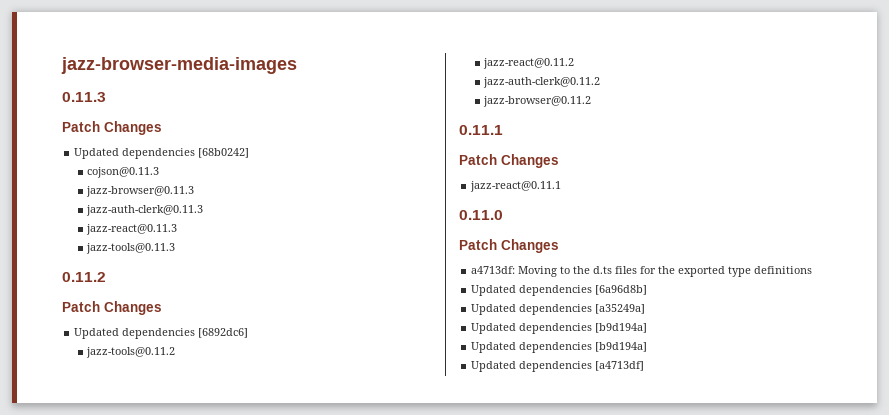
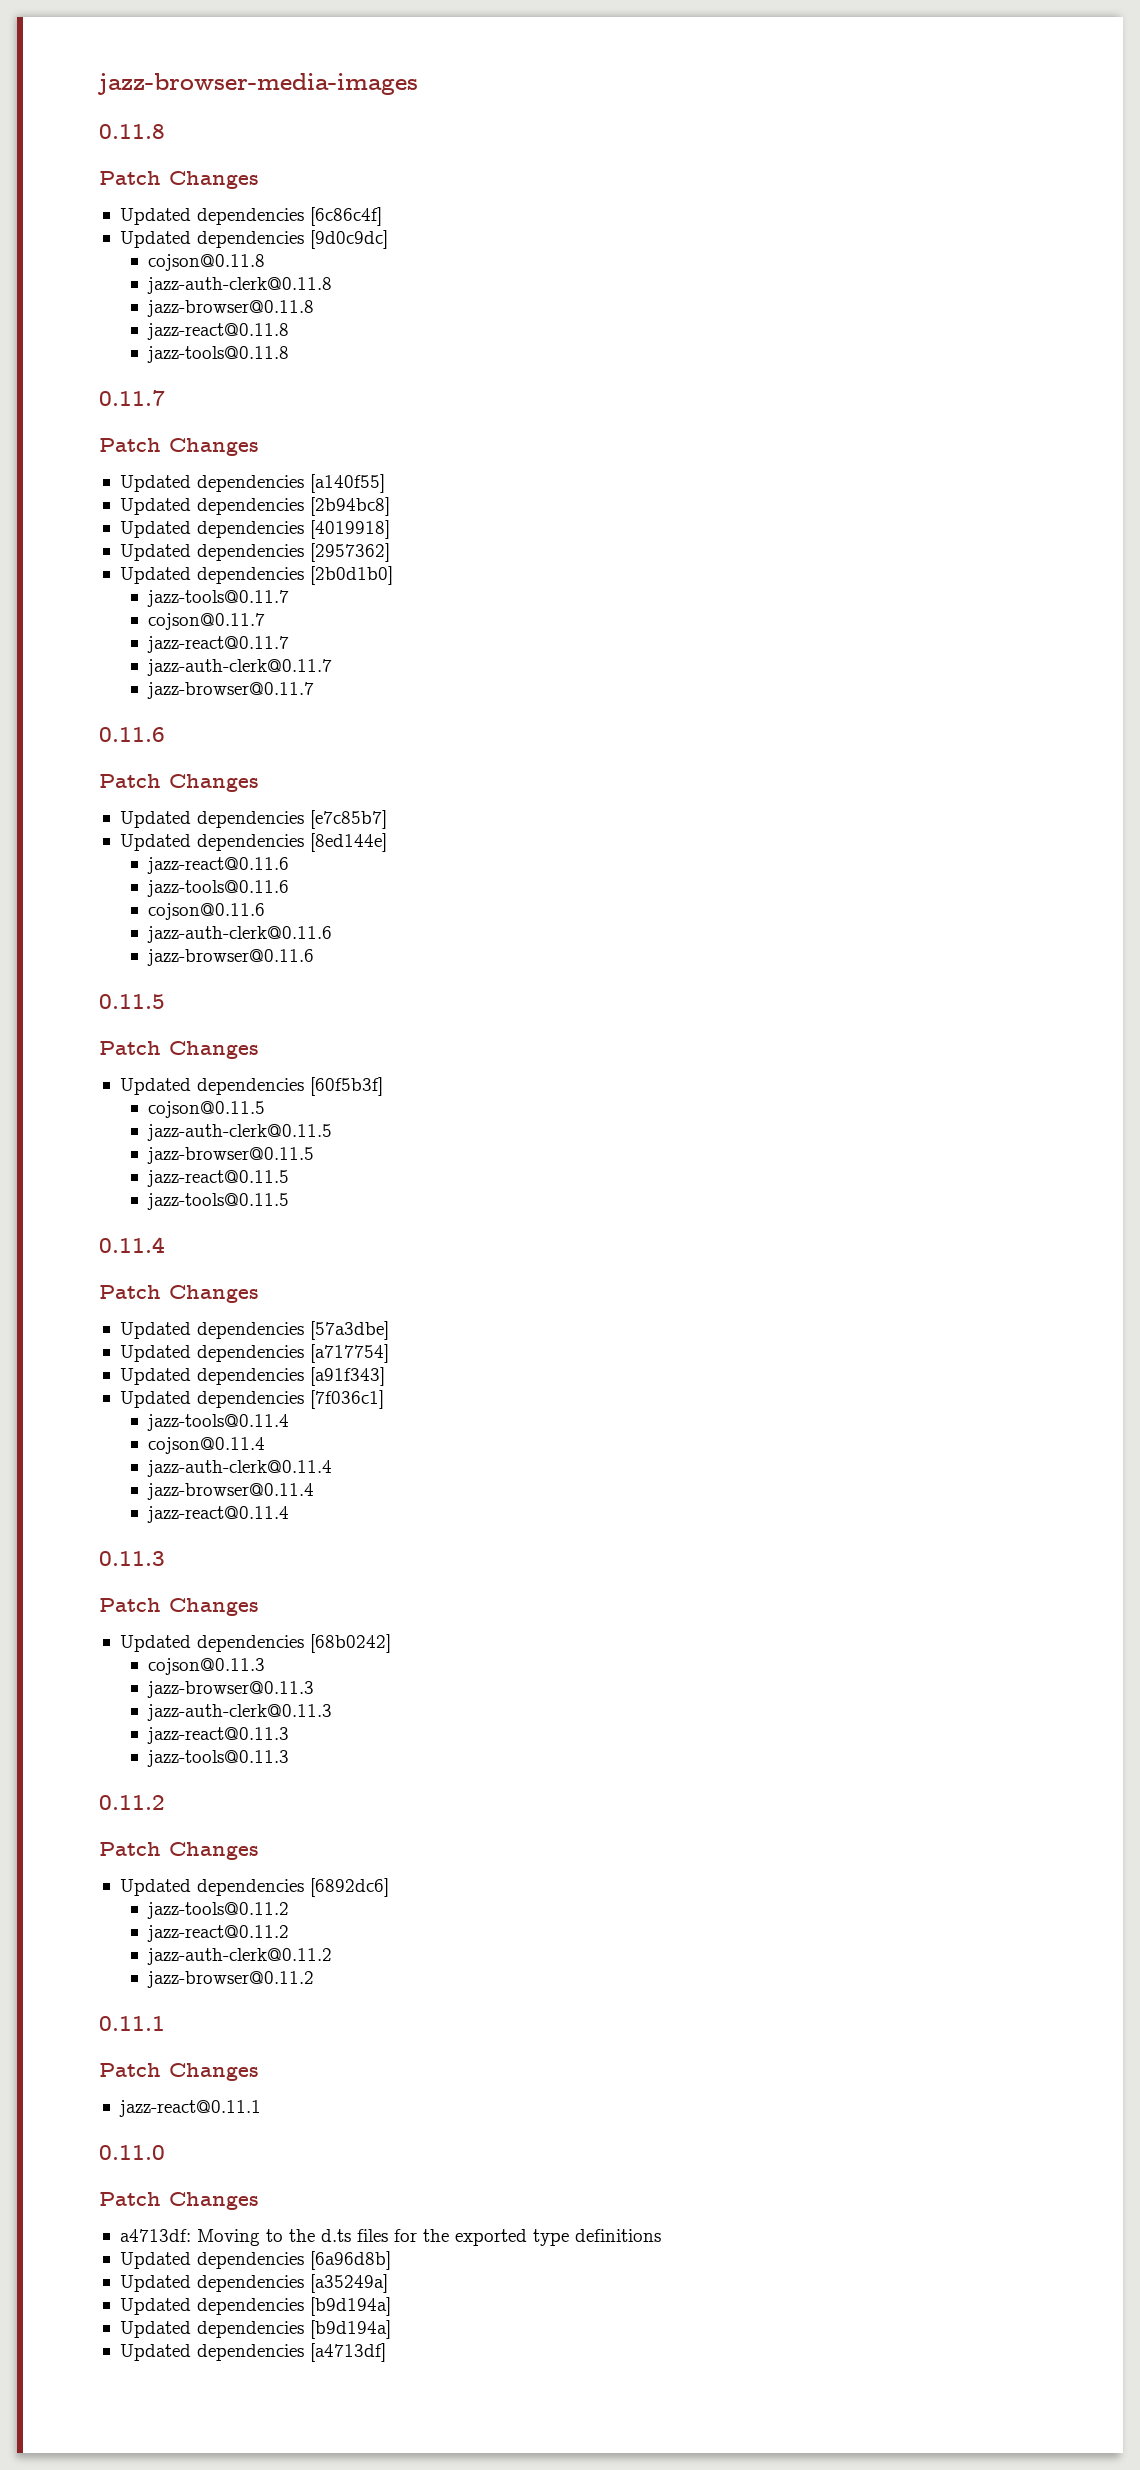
+ 0.11.8
+ Patch Changes
+ Updated dependencies [6c86c4f]
+ Updated dependencies [9d0c9dc]
+ cojson@0.11.8
+ jazz-auth-clerk@0.11.8
+ jazz-browser@0.11.8
+ jazz-react@0.11.8
+ jazz-tools@0.11.8
+ 0.11.7
+ Patch Changes
+ Updated dependencies [a140f55]
+ Updated dependencies [2b94bc8]
+ Updated dependencies [4019918]
+ Updated dependencies [2957362]
+ Updated dependencies [2b0d1b0]
+ jazz-tools@0.11.7
+ cojson@0.11.7
+ jazz-react@0.11.7
+ jazz-auth-clerk@0.11.7
+ jazz-browser@0.11.7
+ 0.11.6
+ Patch Changes
+ Updated dependencies [e7c85b7]
+ Updated dependencies [8ed144e]
+ jazz-react@0.11.6
+ jazz-tools@0.11.6
+ cojson@0.11.6
+ jazz-auth-clerk@0.11.6
+ jazz-browser@0.11.6
+ 0.11.5
+ Patch Changes
+ Updated dependencies [60f5b3f]
+ cojson@0.11.5
+ jazz-auth-clerk@0.11.5
+ jazz-browser@0.11.5
+ jazz-react@0.11.5
+ jazz-tools@0.11.5
+ 0.11.4
+ Patch Changes
+ Updated dependencies [57a3dbe]
+ Updated dependencies [a717754]
+ Updated dependencies [a91f343]
+ Updated dependencies [7f036c1]
+ jazz-tools@0.11.4
+ cojson@0.11.4
+ jazz-auth-clerk@0.11.4
+ jazz-browser@0.11.4
+ jazz-react@0.11.4

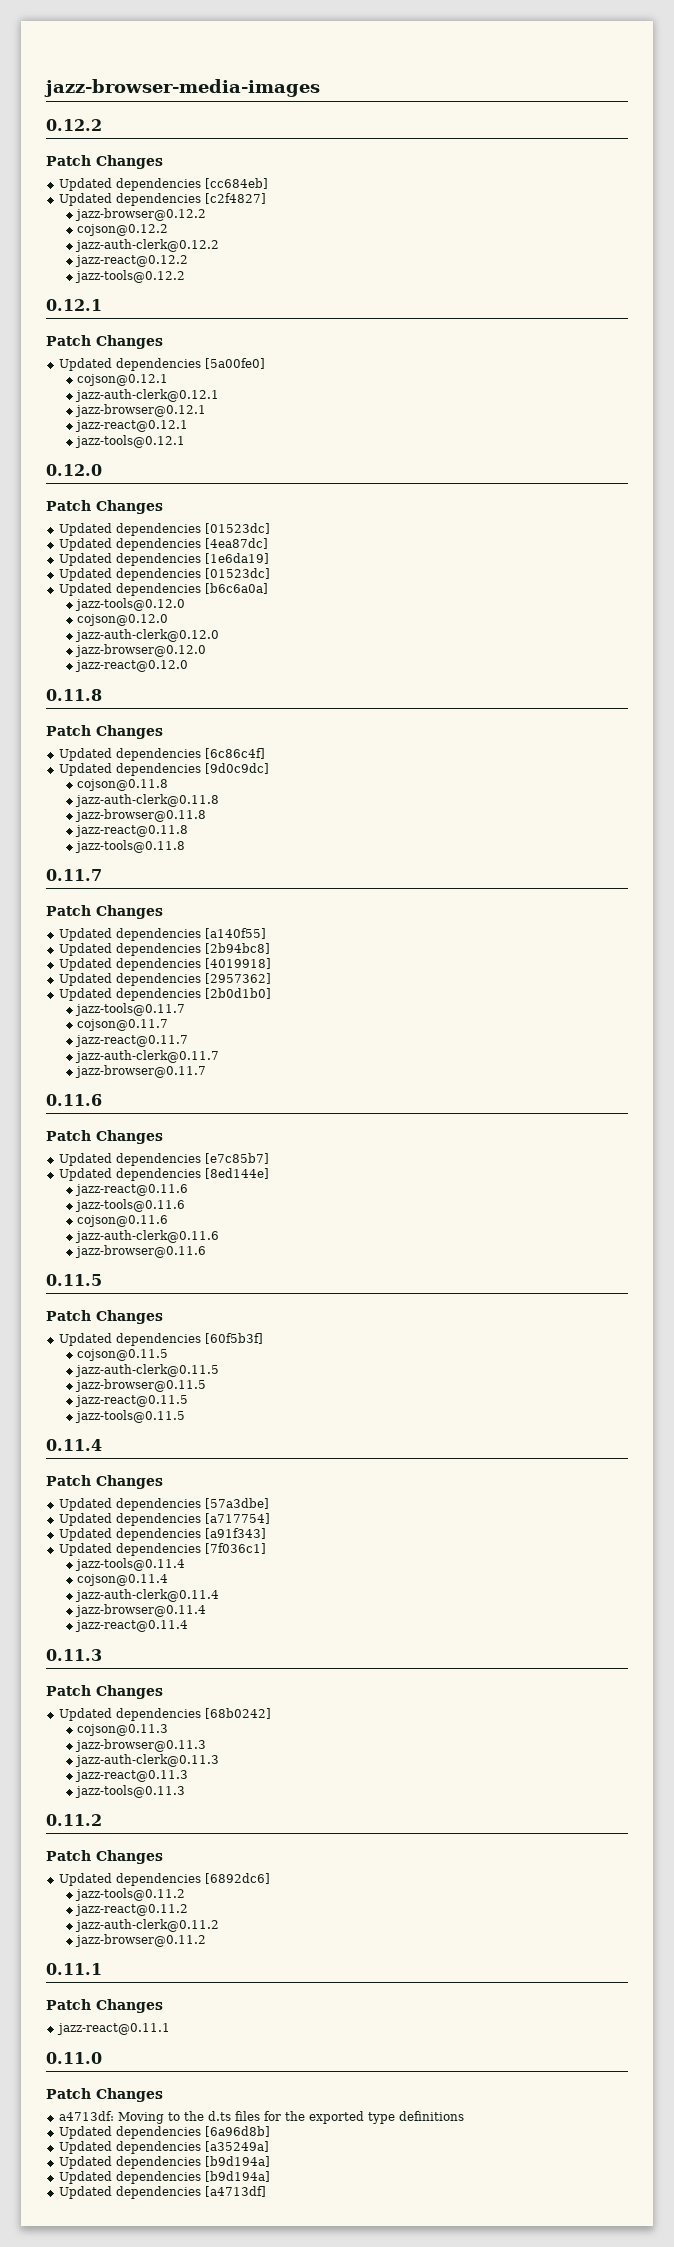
+ 0.12.2
+ Patch Changes
+ Updated dependencies [cc684eb]
+ Updated dependencies [c2f4827]
+ jazz-browser@0.12.2
+ cojson@0.12.2
+ jazz-auth-clerk@0.12.2
+ jazz-react@0.12.2
+ jazz-tools@0.12.2
+ 0.12.1
+ Patch Changes
+ Updated dependencies [5a00fe0]
+ cojson@0.12.1
+ jazz-auth-clerk@0.12.1
+ jazz-browser@0.12.1
+ jazz-react@0.12.1
+ jazz-tools@0.12.1
+ 0.12.0
+ Patch Changes
+ Updated dependencies [01523dc]
+ Updated dependencies [4ea87dc]
+ Updated dependencies [1e6da19]
+ Updated dependencies [01523dc]
+ Updated dependencies [b6c6a0a]
+ jazz-tools@0.12.0
+ cojson@0.12.0
+ jazz-auth-clerk@0.12.0
+ jazz-browser@0.12.0
+ jazz-react@0.12.0

